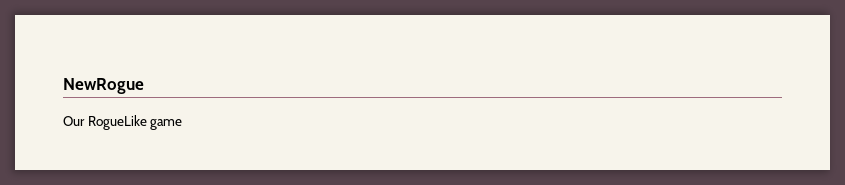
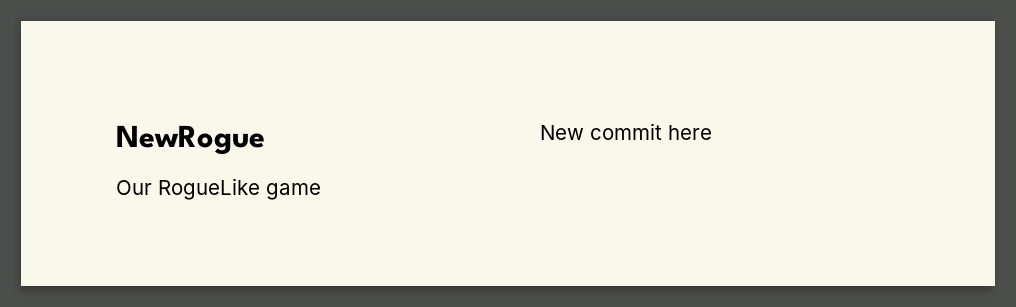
+ New commit here

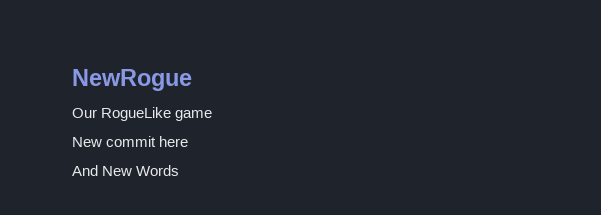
+ And New Words

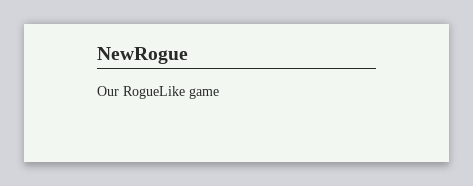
- New commit here
- And New Words

